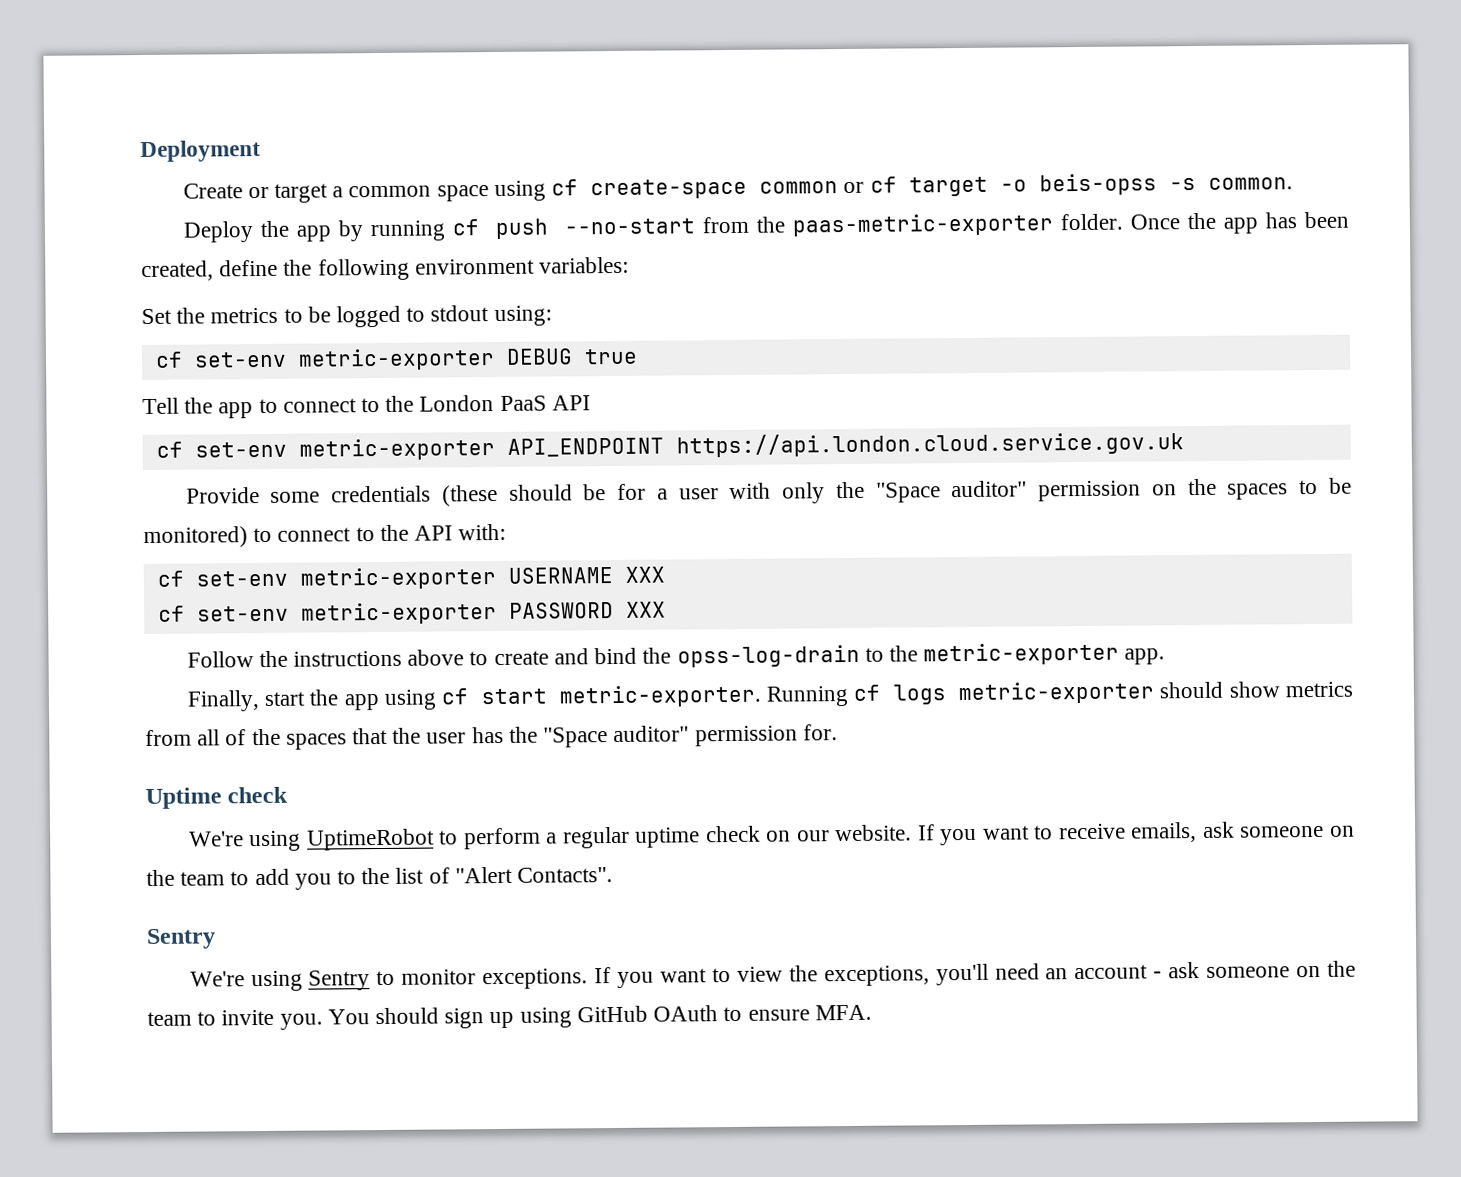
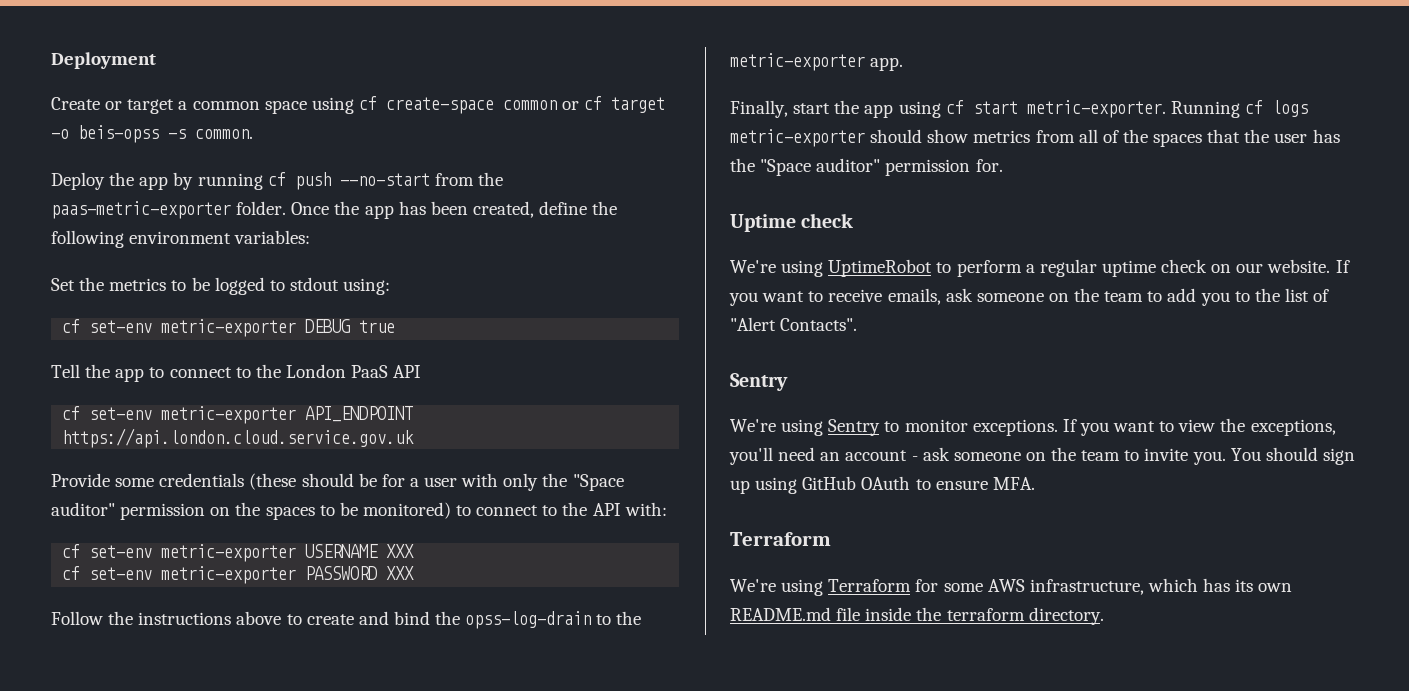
  You should sign up using GitHub OAuth to ensure MFA.
+ Terraform
+ We're using Terraform for some AWS infrastructure, which has its own README.md file inside the terraform directory.

